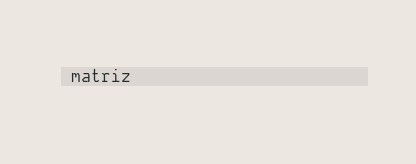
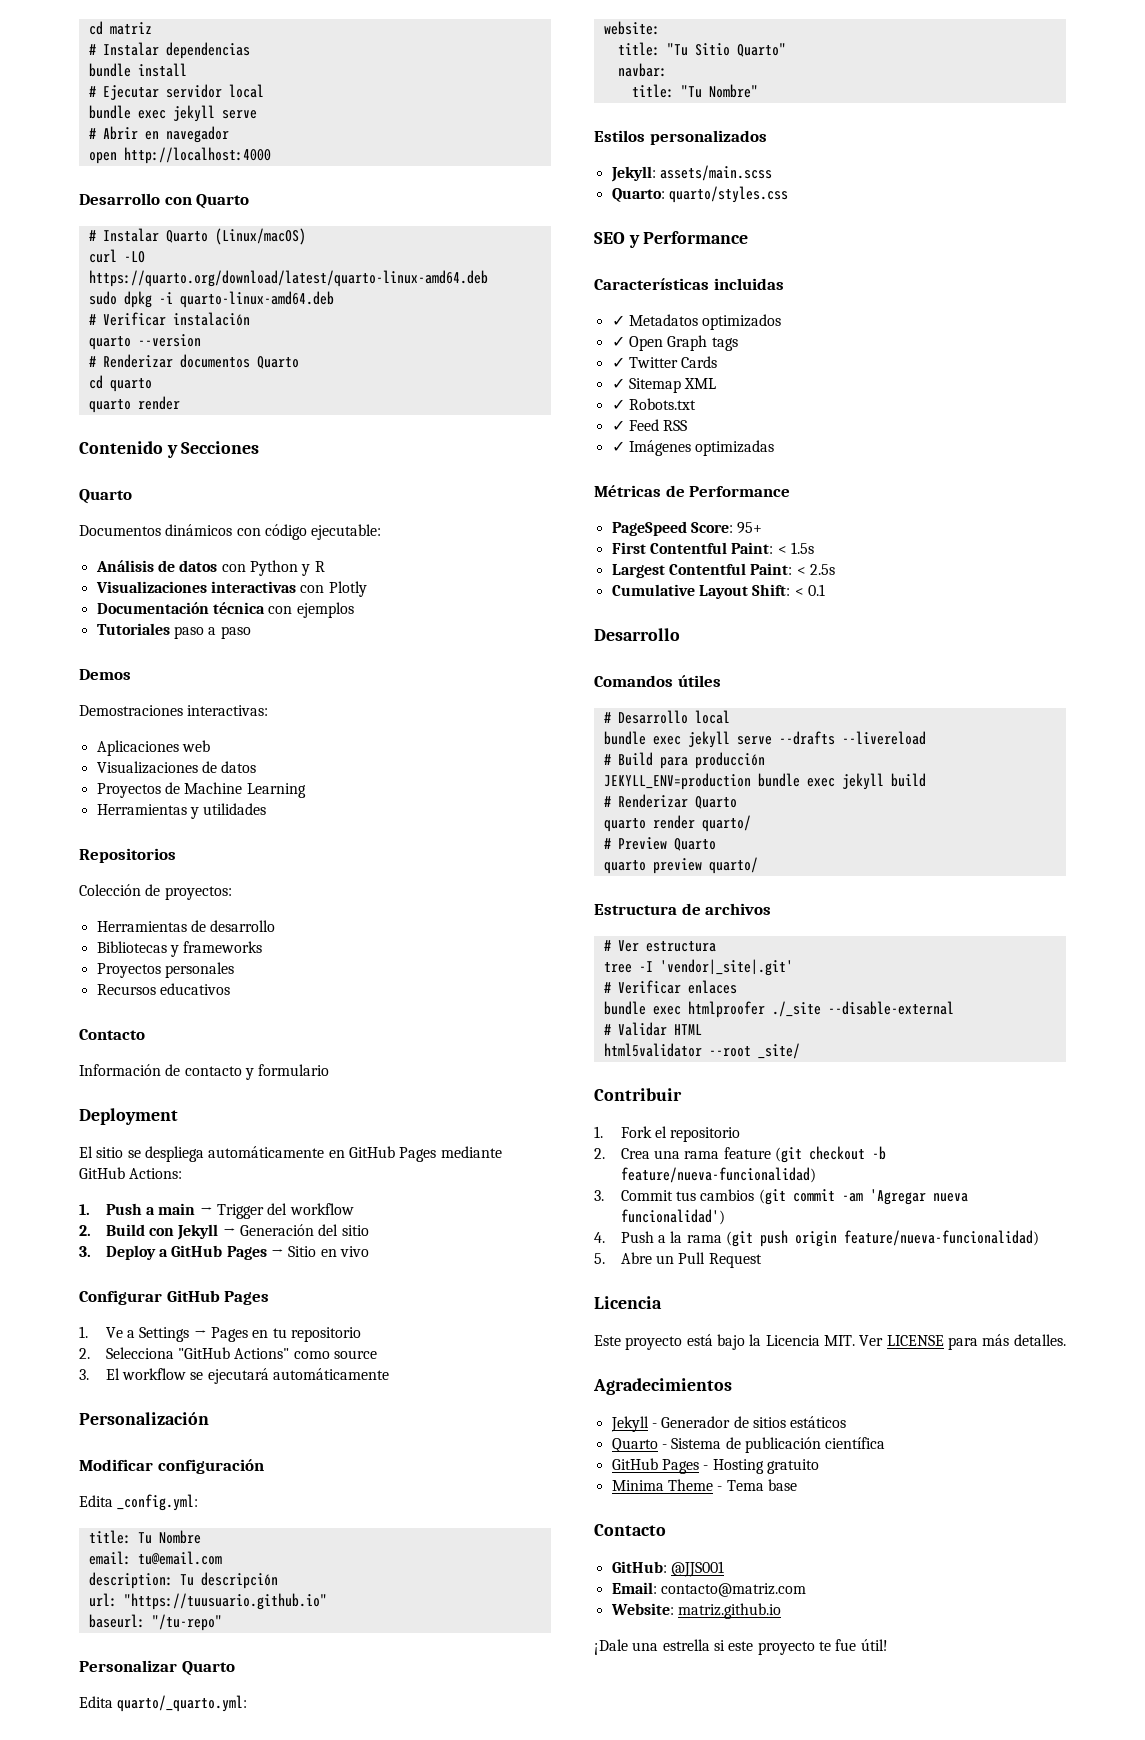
- matriz
+ cd matriz
+ # Instalar dependencias
+ bundle install
+ # Ejecutar servidor local
+ bundle exec jekyll serve
+ # Abrir en navegador
+ open http://localhost:4000
+ Desarrollo con Quarto
+ # Instalar Quarto (Linux/macOS)
+ curl -LO https://quarto.org/download/latest/quarto-linux-amd64.deb
+ sudo dpkg -i quarto-linux-amd64.deb
+ # Verificar instalación
+ quarto --version
+ # Renderizar documentos Quarto
+ cd quarto
+ quarto render
+ Contenido y Secciones
+ Quarto
+ Documentos dinámicos con código ejecutable:
+ Análisis de datos con Python y R
+ Visualizaciones interactivas con Plotly
+ Documentación técnica con ejemplos
+ Tutoriales paso a paso
+ Demos
+ Demostraciones interactivas:
+ Aplicaciones web
+ Visualizaciones de datos
+ Proyectos de Machine Learning
+ Herramientas y utilidades
+ Repositorios
+ Colección de proyectos:
+ Herramientas de desarrollo
+ Bibliotecas y frameworks
+ Proyectos personales
+ Recursos educativos
+ Contacto
+ Información de contacto y formulario
+ Deployment
+ El sitio se despliega automáticamente en GitHub Pages mediante GitHub Actions:
+ 1. Push a main → Trigger del workflow
+ 2. Build con Jekyll → Generación del sitio
+ 3. Deploy a GitHub Pages → Sitio en vivo
+ Configurar GitHub Pages
+ 1. Ve a Settings → Pages en tu repositorio
+ 2. Selecciona "GitHub Actions" como source
+ 3. El workflow se ejecutará automáticamente
+ Personalización
+ Modificar configuración
+ Edita _config.yml:
+ title: Tu Nombre
+ email: tu@email.com
+ description: Tu descripción
+ url: "https://tuusuario.github.io"
+ baseurl: "/tu-repo"
+ Personalizar Quarto
+ Edita quarto/_quarto.yml:
+ website:
+ title: "Tu Sitio Quarto"
+ navbar:
+ title: "Tu Nombre"
+ Estilos personalizados
+ Jekyll: assets/main.scss
+ Quarto: quarto/styles.css
+ SEO y Performance
+ Características incluidas
+ ✓ Metadatos optimizados
+ ✓ Open Graph tags
+ ✓ Twitter Cards
+ ✓ Sitemap XML
+ ✓ Robots.txt
+ ✓ Feed RSS
+ ✓ Imágenes optimizadas
+ Métricas de Performance
+ PageSpeed Score: 95+
+ First Contentful Paint: < 1.5s
+ Largest Contentful Paint: < 2.5s
+ Cumulative Layout Shift: < 0.1
+ Desarrollo
+ Comandos útiles
+ # Desarrollo local
+ bundle exec jekyll serve --drafts --livereload
+ # Build para producción
+ JEKYLL_ENV=production bundle exec jekyll build
+ # Renderizar Quarto
+ quarto render quarto/
+ # Preview Quarto
+ quarto preview quarto/
+ Estructura de archivos
+ # Ver estructura
+ tree -I 'vendor|_site|.git'
+ # Verificar enlaces
+ bundle exec htmlproofer ./_site --disable-external
+ # Validar HTML
+ html5validator --root _site/
+ Contribuir
+ 1. Fork el repositorio
+ 2. Crea una rama feature (git checkout -b feature/nueva-funcionalidad)
+ 3. Commit tus cambios (git commit -am 'Agregar nueva funcionalidad')
+ 4. Push a la rama (git push origin feature/nueva-funcionalidad)
+ 5. Abre un Pull Request
+ Licencia
+ Este proyecto está bajo la Licencia MIT. Ver LICENSE para más detalles.
+ Agradecimientos
+ Jekyll - Generador de sitios estáticos
+ Quarto - Sistema de publicación científica
+ GitHub Pages - Hosting gratuito
+ Minima Theme - Tema base
+ Contacto
+ GitHub: @JJS001
+ Email: contacto@matriz.com
+ Website: matriz.github.io
+ ¡Dale una estrella si este proyecto te fue útil!

